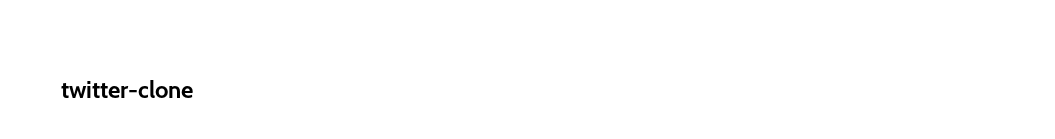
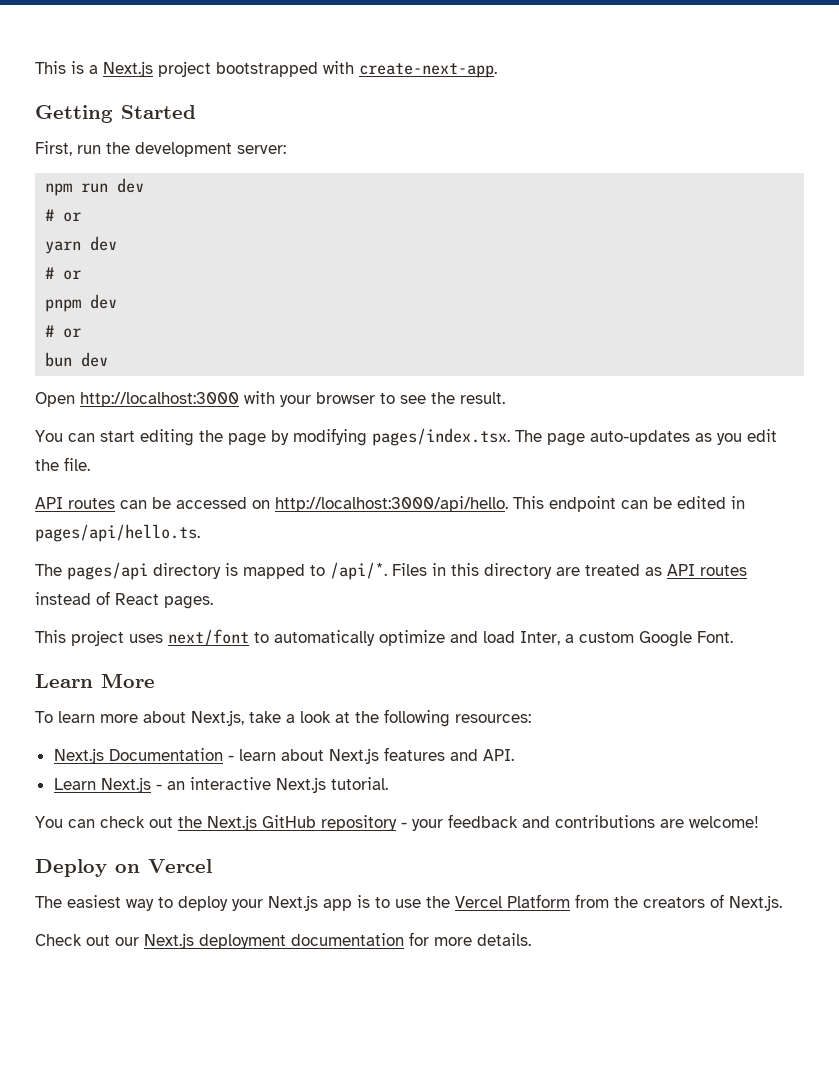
- twitter-clone
+ This is a Next.js project bootstrapped with create-next-app.
+ Getting Started
+ First, run the development server:
+ npm run dev
+ # or
+ yarn dev
+ # or
+ pnpm dev
+ # or
+ bun dev
+ Open http://localhost:3000 with your browser to see the result.
+ You can start editing the page by modifying pages/index.tsx. The page auto-updates as you edit the file.
+ API routes can be accessed on http://localhost:3000/api/hello. This endpoint can be edited in pages/api/hello.ts.
+ The pages/api directory is mapped to /api/*. Files in this directory are treated as API routes instead of React pages.
+ This project uses next/font to automatically optimize and load Inter, a custom Google Font.
+ Learn More
+ To learn more about Next.js, take a look at the following resources:
+ Next.js Documentation - learn about Next.js features and API.
+ Learn Next.js - an interactive Next.js tutorial.
+ You can check out the Next.js GitHub repository - your feedback and contributions are welcome!
+ Deploy on Vercel
+ The easiest way to deploy your Next.js app is to use the Vercel Platform from the creators of Next.js.
+ Check out our Next.js deployment documentation for more details.

